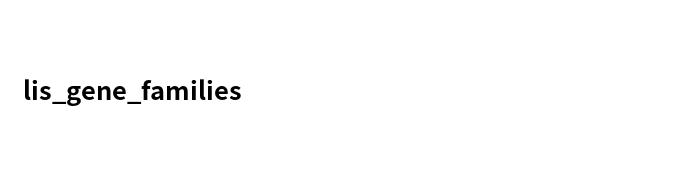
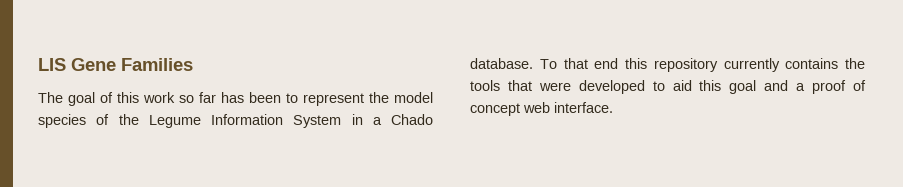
- lis_gene_families
+ LIS Gene Families
+ The goal of this work so far has been to represent the model species of the Legume Information System in a Chado database. To that end this repository currently contains the tools that were developed to aid this goal and a proof of concept web interface.

